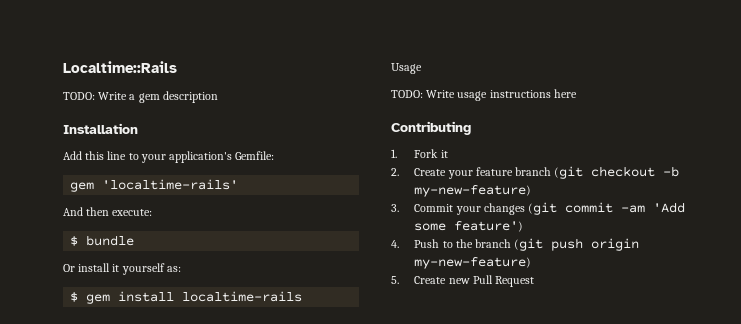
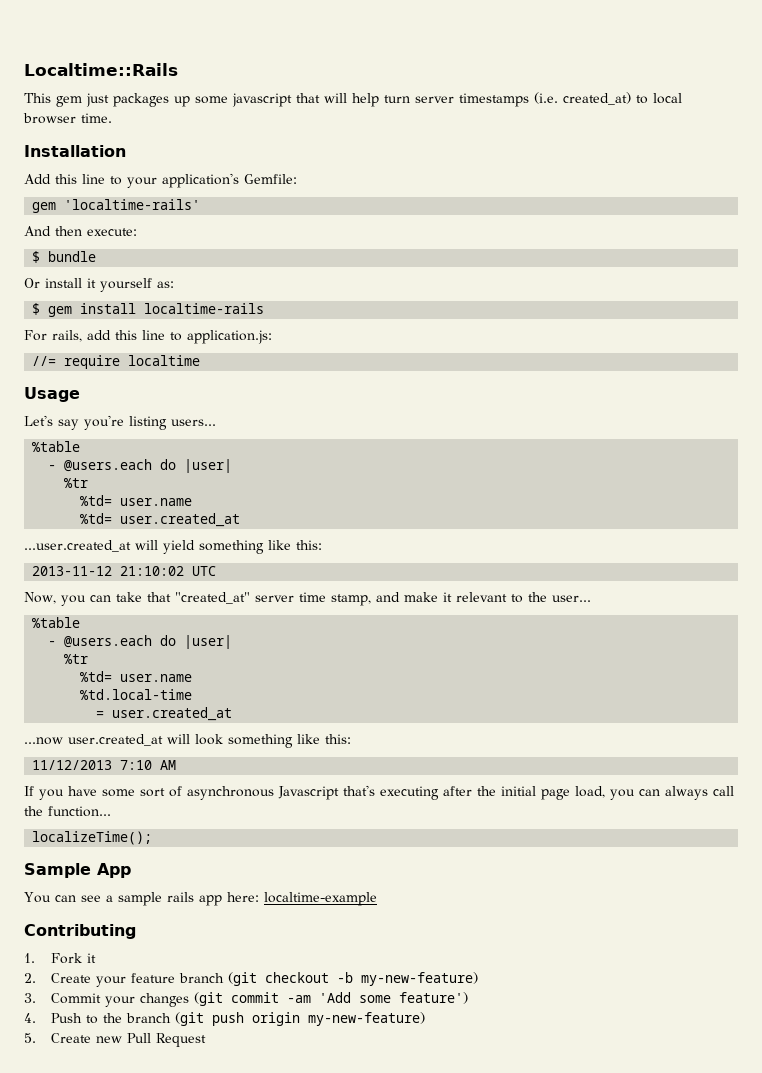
- TODO: Write a gem description
+ This gem just packages up some javascript that will help turn server timestamps (i.e. created_at) to local browser time.
+ For rails, add this line to application.js:
+ //= require localtime
  Usage
- TODO: Write usage instructions here
+ Let's say you're listing users...
+ %table
+ - @users.each do |user|
+ %tr
+ %td= user.name
+ %td= user.created_at
+ ...user.created_at will yield something like this:
+ 2013-11-12 21:10:02 UTC
+ Now, you can take that "created_at" server time stamp, and make it relevant to the user...
+ %table
+ - @users.each do |user|
+ %tr
+ %td= user.name
+ %td.local-time
+ = user.created_at
+ ...now user.created_at will look something like this:
+ 11/12/2013 7:10 AM
+ If you have some sort of asynchronous Javascript that's executing after the initial page load, you can always call the function...
+ localizeTime();
+ Sample App
+ You can see a sample rails app here: localtime-example

